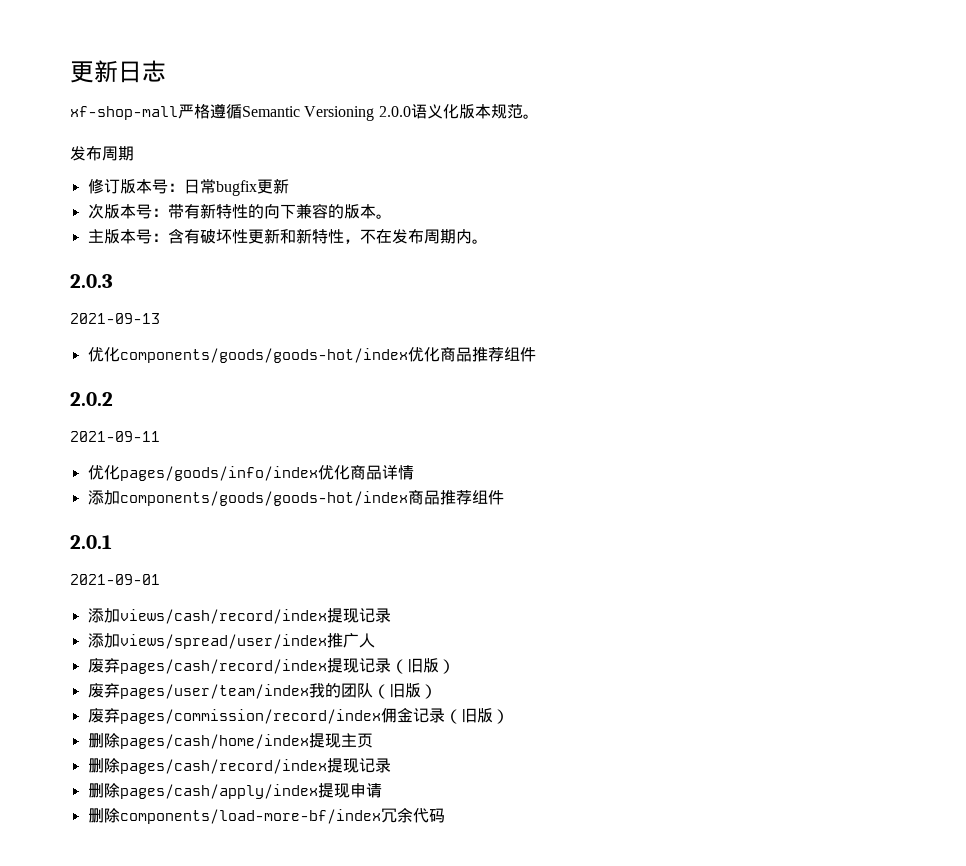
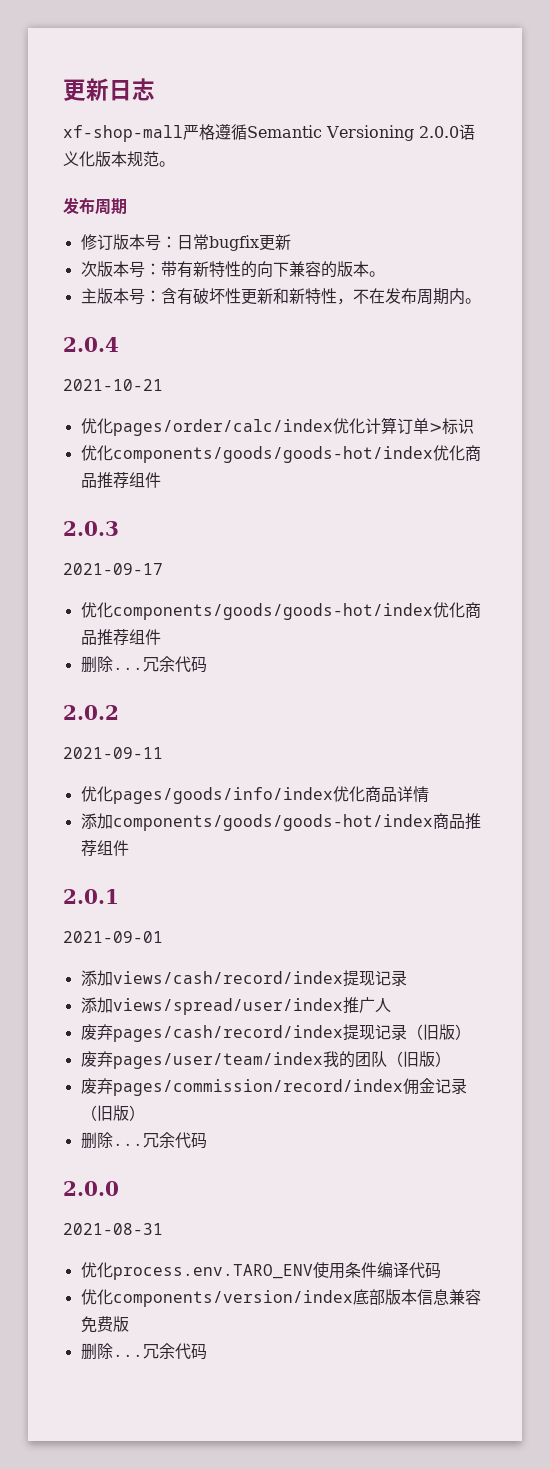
+ 2.0.4
+ 2021-10-21
+ 优化pages/order/calc/index优化计算订单>标识
+ 优化components/goods/goods-hot/index优化商品推荐组件
  2.0.3
- 2021-09-13
+ 2021-09-17
  优化components/goods/goods-hot/index优化商品推荐组件
+ 删除...冗余代码
  废弃pages/commission/record/index佣金记录（旧版）
- 删除pages/cash/home/index提现主页
- 删除pages/cash/record/index提现记录
- 删除pages/cash/apply/index提现申请
- 删除components/load-more-bf/index冗余代码
+ 删除...冗余代码
+ 2.0.0
+ 2021-08-31
+ 优化process.env.TARO_ENV使用条件编译代码
+ 优化components/version/index底部版本信息兼容免费版
+ 删除...冗余代码

